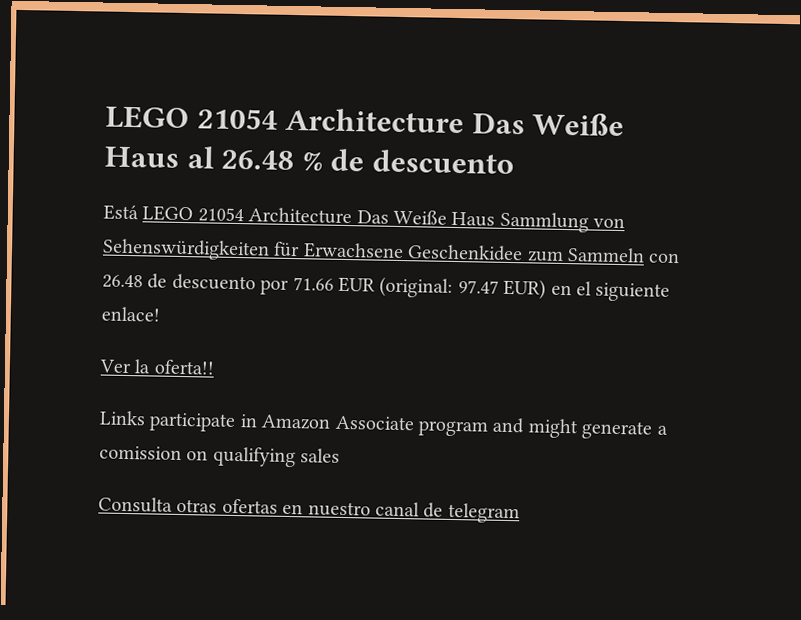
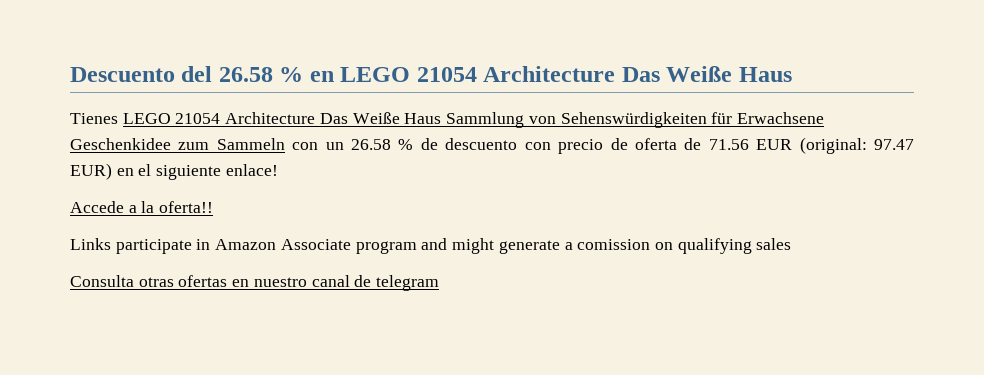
- LEGO 21054 Architecture Das Weiße Haus al 26.48 % de descuento
- Está LEGO 21054 Architecture Das Weiße Haus Sammlung von Sehenswürdigkeiten für Erwachsene Geschenkidee zum Sammeln con 26.48 de descuento por 71.66 EUR (original: 97.47 EUR) en el siguiente enlace!
+ Descuento del 26.58 % en LEGO 21054 Architecture Das Weiße Haus
+ Tienes LEGO 21054 Architecture Das Weiße Haus Sammlung von Sehenswürdigkeiten für Erwachsene Geschenkidee zum Sammeln con un 26.58 % de descuento con precio de oferta de 71.56 EUR (original: 97.47 EUR) en el siguiente enlace!
- Ver la oferta!!
+ Accede a la oferta!!

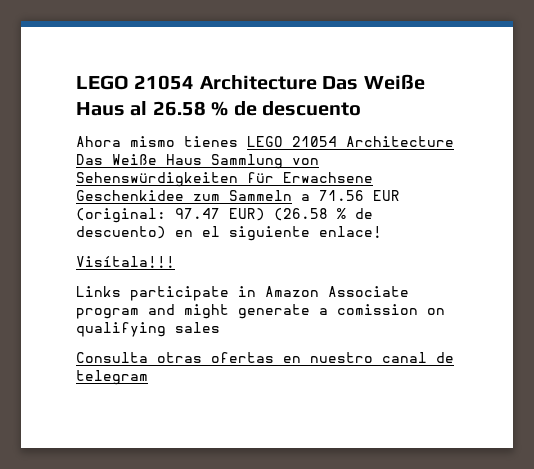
- Descuento del 26.58 % en LEGO 21054 Architecture Das Weiße Haus
- Tienes LEGO 21054 Architecture Das Weiße Haus Sammlung von Sehenswürdigkeiten für Erwachsene Geschenkidee zum Sammeln con un 26.58 % de descuento con precio de oferta de 71.56 EUR (original: 97.47 EUR) en el siguiente enlace!
+ LEGO 21054 Architecture Das Weiße Haus al 26.58 % de descuento
+ Ahora mismo tienes LEGO 21054 Architecture Das Weiße Haus Sammlung von Sehenswürdigkeiten für Erwachsene Geschenkidee zum Sammeln a 71.56 EUR (original: 97.47 EUR) (26.58 % de descuento) en el siguiente enlace!
- Accede a la oferta!!
+ Visítala!!!

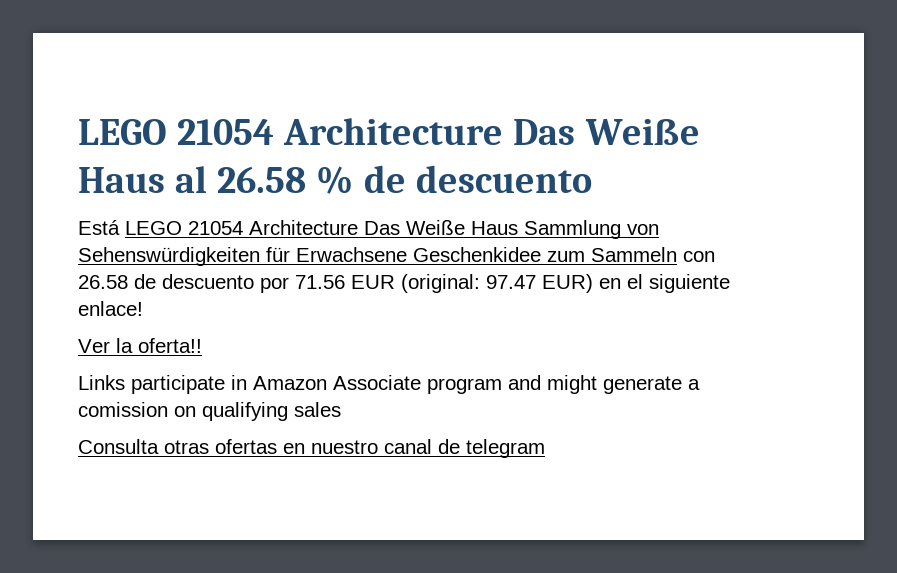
- Ahora mismo tienes LEGO 21054 Architecture Das Weiße Haus Sammlung von Sehenswürdigkeiten für Erwachsene Geschenkidee zum Sammeln a 71.56 EUR (original: 97.47 EUR) (26.58 % de descuento) en el siguiente enlace!
+ Está LEGO 21054 Architecture Das Weiße Haus Sammlung von Sehenswürdigkeiten für Erwachsene Geschenkidee zum Sammeln con 26.58 de descuento por 71.56 EUR (original: 97.47 EUR) en el siguiente enlace!
- Visítala!!!
+ Ver la oferta!!

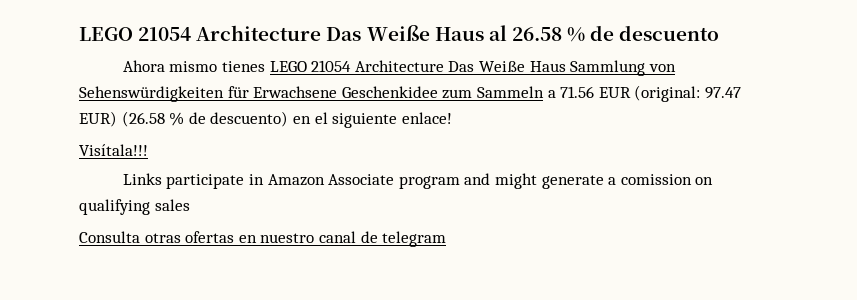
- Está LEGO 21054 Architecture Das Weiße Haus Sammlung von Sehenswürdigkeiten für Erwachsene Geschenkidee zum Sammeln con 26.58 de descuento por 71.56 EUR (original: 97.47 EUR) en el siguiente enlace!
+ Ahora mismo tienes LEGO 21054 Architecture Das Weiße Haus Sammlung von Sehenswürdigkeiten für Erwachsene Geschenkidee zum Sammeln a 71.56 EUR (original: 97.47 EUR) (26.58 % de descuento) en el siguiente enlace!
- Ver la oferta!!
+ Visítala!!!

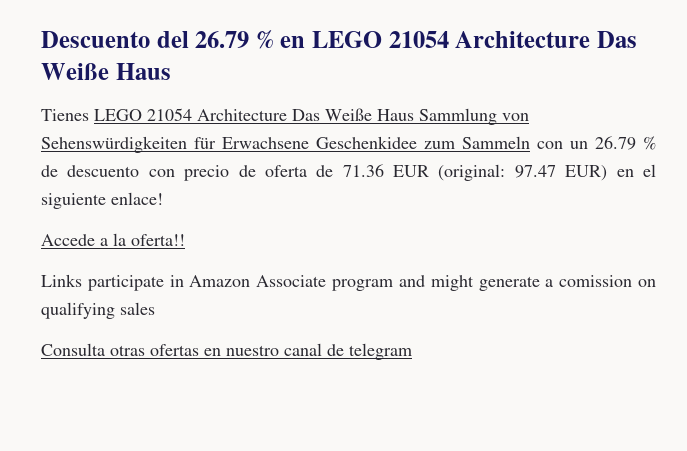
- LEGO 21054 Architecture Das Weiße Haus al 26.58 % de descuento
- Ahora mismo tienes LEGO 21054 Architecture Das Weiße Haus Sammlung von Sehenswürdigkeiten für Erwachsene Geschenkidee zum Sammeln a 71.56 EUR (original: 97.47 EUR) (26.58 % de descuento) en el siguiente enlace!
+ Descuento del 26.79 % en LEGO 21054 Architecture Das Weiße Haus
+ Tienes LEGO 21054 Architecture Das Weiße Haus Sammlung von Sehenswürdigkeiten für Erwachsene Geschenkidee zum Sammeln con un 26.79 % de descuento con precio de oferta de 71.36 EUR (original: 97.47 EUR) en el siguiente enlace!
- Visítala!!!
+ Accede a la oferta!!

